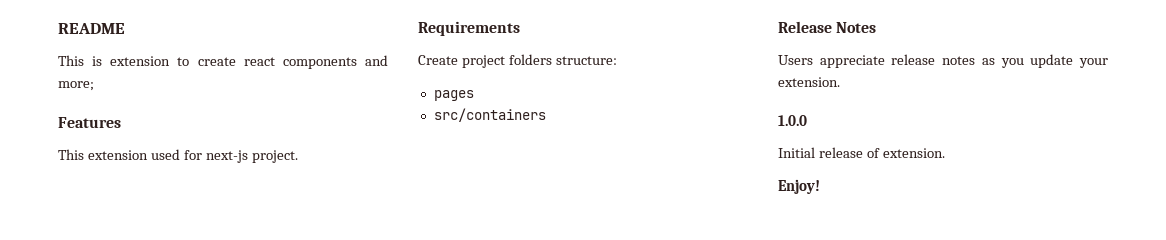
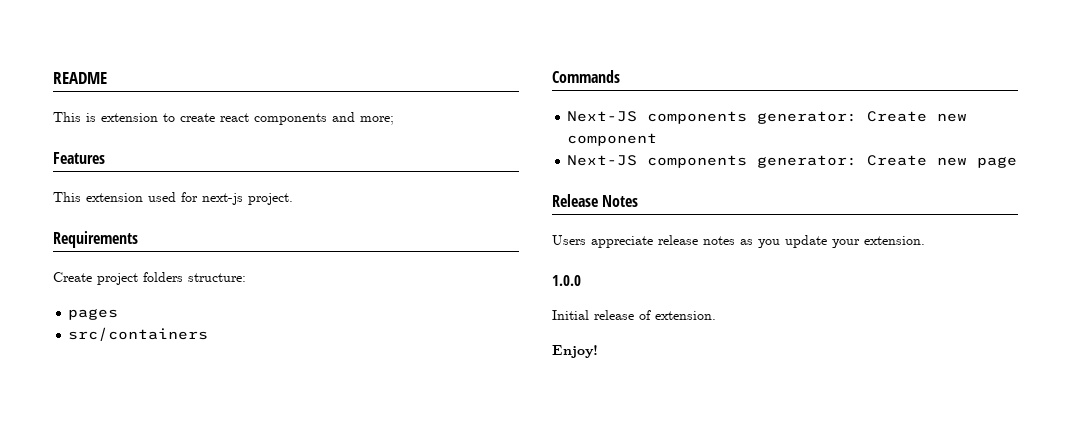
+ Commands
+ Next-JS components generator: Create new component
+ Next-JS components generator: Create new page

